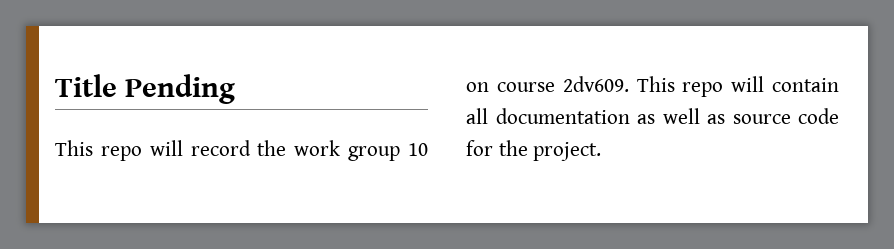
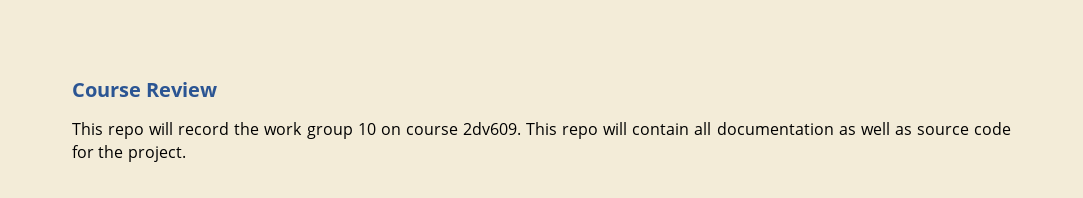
- Title Pending
+ Course Review

